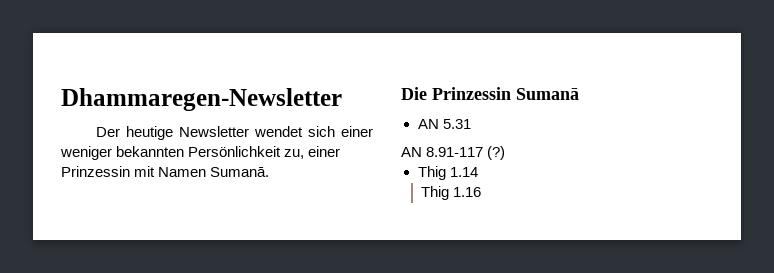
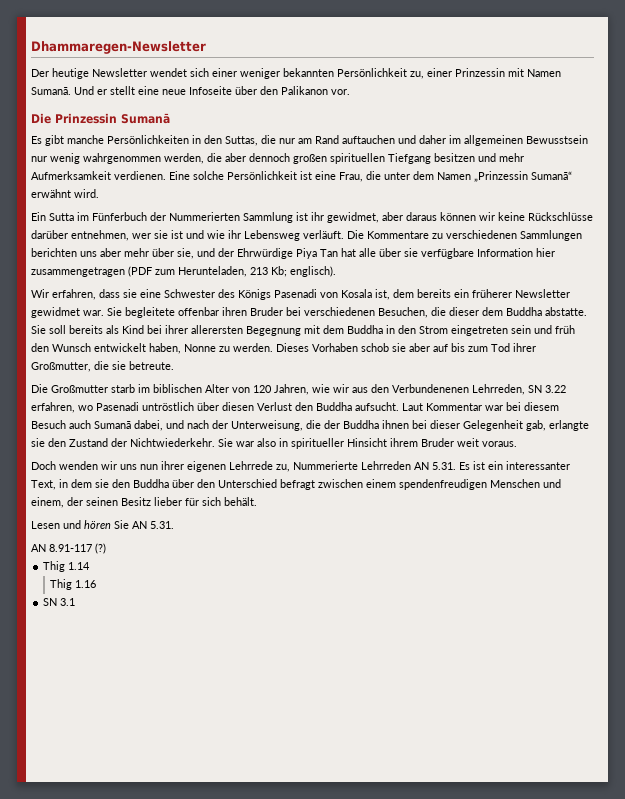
- Der heutige Newsletter wendet sich einer weniger bekannten Persönlichkeit zu, einer Prinzessin mit Namen Sumanā.
+ Der heutige Newsletter wendet sich einer weniger bekannten Persönlichkeit zu, einer Prinzessin mit Namen Sumanā. Und er stellt eine neue Infoseite über den Palikanon vor.
  Die Prinzessin Sumanā
- AN 5.31
+ Es gibt manche Persönlichkeiten in den Suttas, die nur am Rand auftauchen und daher im allgemeinen Bewusstsein nur wenig wahrgenommen werden, die aber dennoch großen spirituellen Tiefgang besitzen und mehr Aufmerksamkeit verdienen. Eine solche Persönlichkeit ist eine Frau, die unter dem Namen „Prinzessin Sumanā“ erwähnt wird.
+ Ein Sutta im Fünferbuch der Nummerierten Sammlung ist ihr gewidmet, aber daraus können wir keine Rückschlüsse darüber entnehmen, wer sie ist und wie ihr Lebensweg verläuft. Die Kommentare zu verschiedenen Sammlungen berichten uns aber mehr über sie, und der Ehrwürdige Piya Tan hat alle über sie verfügbare Information hier zusammengetragen (PDF zum Herunteladen, 213 Kb; englisch).
+ Wir erfahren, dass sie eine Schwester des Königs Pasenadi von Kosala ist, dem bereits ein früherer Newsletter gewidmet war. Sie begleitete offenbar ihren Bruder bei verschiedenen Besuchen, die dieser dem Buddha abstatte. Sie soll bereits als Kind bei ihrer allerersten Begegnung mit dem Buddha in den Strom eingetreten sein und früh den Wunsch entwickelt haben, Nonne zu werden. Dieses Vorhaben schob sie aber auf bis zum Tod ihrer Großmutter, die sie betreute.
+ Die Großmutter starb im biblischen Alter von 120 Jahren, wie wir aus den Verbundenenen Lehrreden, SN 3.22 erfahren, wo Pasenadi untröstlich über diesen Verlust den Buddha aufsucht. Laut Kommentar war bei diesem Besuch auch Sumanā dabei, und nach der Unterweisung, die der Buddha ihnen bei dieser Gelegenheit gab, erlangte sie den Zustand der Nichtwiederkehr. Sie war also in spiritueller Hinsicht ihrem Bruder weit voraus.
+ Doch wenden wir uns nun ihrer eigenen Lehrrede zu, Nummerierte Lehrreden AN 5.31. Es ist ein interessanter Text, in dem sie den Buddha über den Unterschied befragt zwischen einem spendenfreudigen Menschen und einem, der seinen Besitz lieber für sich behält.
+ Lesen und hören Sie AN 5.31.
+ SN 3.1

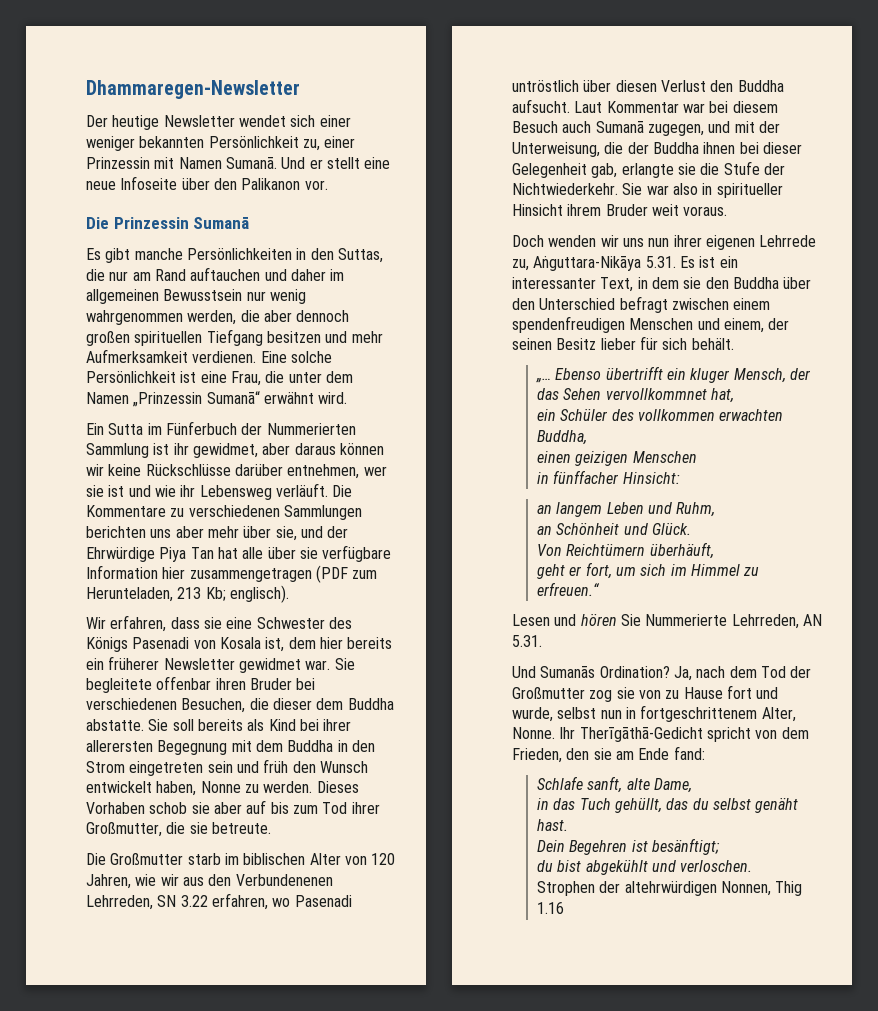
- Wir erfahren, dass sie eine Schwester des Königs Pasenadi von Kosala ist, dem bereits ein früherer Newsletter gewidmet war.
+ Wir erfahren, dass sie eine Schwester des Königs Pasenadi von Kosala ist, dem hier bereits ein früherer Newsletter gewidmet war.
- Laut Kommentar war bei diesem Besuch auch Sumanā dabei, und nach der Unterweisung, die der Buddha ihnen bei dieser Gelegenheit gab, erlangte sie den Zustand der Nichtwiederkehr.
+ Laut Kommentar war bei diesem Besuch auch Sumanā zugegen, und mit der Unterweisung, die der Buddha ihnen bei dieser Gelegenheit gab, erlangte sie die Stufe der Nichtwiederkehr.
- Doch wenden wir uns nun ihrer eigenen Lehrrede zu, Nummerierte Lehrreden AN 5.31. Es ist ein interessanter Text, in dem sie den Buddha über den Unterschied befragt zwischen einem spendenfreudigen Menschen und einem, der seinen Besitz lieber für sich behält.
+ Doch wenden wir uns nun ihrer eigenen Lehrrede zu, Aṅguttara-Nikāya 5.31. Es ist ein interessanter Text, in dem sie den Buddha über den Unterschied befragt zwischen einem spendenfreudigen Menschen und einem, der seinen Besitz lieber für sich behält.
+ „… Ebenso übertrifft ein kluger Mensch, der das Sehen vervollkommnet hat,
+ ein Schüler des vollkommen erwachten Buddha,
+ einen geizigen Menschen
+ in fünffacher Hinsicht:
+ an langem Leben und Ruhm,
+ an Schönheit und Glück.
+ Von Reichtümern überhäuft,
+ geht er fort, um sich im Himmel zu erfreuen.“
- Lesen und hören Sie AN 5.31.
+ Lesen und hören Sie Nummerierte Lehrreden, AN 5.31.
- AN 8.91-117 (?)
- Thig 1.14
- Thig 1.16
+ Und Sumanās Ordination? Ja, nach dem Tod der Großmutter zog sie von zu Hause fort und wurde, selbst nun in fortgeschrittenem Alter, Nonne. Ihr Therīgāthā-Gedicht spricht von dem Frieden, den sie am Ende fand:
+ Schlafe sanft, alte Dame,
+ in das Tuch gehüllt, das du selbst genäht hast.
+ Dein Begehren ist besänftigt;
+ du bist abgekühlt und verloschen.
+ Strophen der altehrwürdigen Nonnen, Thig 1.16
- SN 3.1

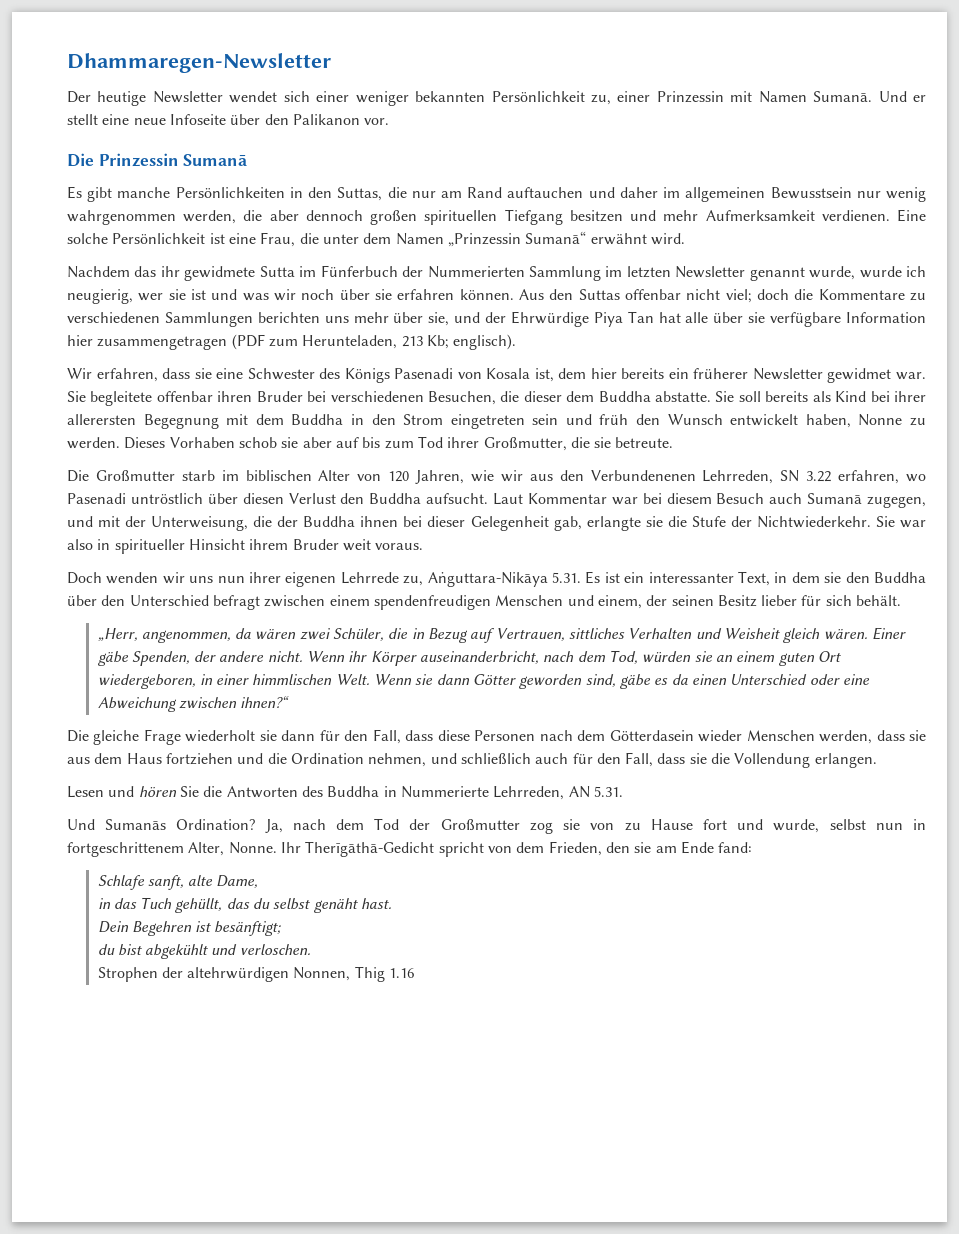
- Ein Sutta im Fünferbuch der Nummerierten Sammlung ist ihr gewidmet, aber daraus können wir keine Rückschlüsse darüber entnehmen, wer sie ist und wie ihr Lebensweg verläuft. Die Kommentare zu verschiedenen Sammlungen berichten uns aber mehr über sie, und der Ehrwürdige Piya Tan hat alle über sie verfügbare Information hier zusammengetragen (PDF zum Herunteladen, 213 Kb; englisch).
+ Nachdem das ihr gewidmete Sutta im Fünferbuch der Nummerierten Sammlung im letzten Newsletter genannt wurde, wurde ich neugierig, wer sie ist und was wir noch über sie erfahren können. Aus den Suttas offenbar nicht viel; doch die Kommentare zu verschiedenen Sammlungen berichten uns mehr über sie, und der Ehrwürdige Piya Tan hat alle über sie verfügbare Information hier zusammengetragen (PDF zum Herunteladen, 213 Kb; englisch).
- „… Ebenso übertrifft ein kluger Mensch, der das Sehen vervollkommnet hat,
- ein Schüler des vollkommen erwachten Buddha,
- einen geizigen Menschen
- in fünffacher Hinsicht:
- an langem Leben und Ruhm,
- an Schönheit und Glück.
- Von Reichtümern überhäuft,
- geht er fort, um sich im Himmel zu erfreuen.“
+ „Herr, angenommen, da wären zwei Schüler, die in Bezug auf Vertrauen, sittliches Verhalten und Weisheit gleich wären. Einer gäbe Spenden, der andere nicht. Wenn ihr Körper auseinanderbricht, nach dem Tod, würden sie an einem guten Ort wiedergeboren, in einer himmlischen Welt. Wenn sie dann Götter geworden sind, gäbe es da einen Unterschied oder eine Abweichung zwischen ihnen?“
+ Die gleiche Frage wiederholt sie dann für den Fall, dass diese Personen nach dem Götterdasein wieder Menschen werden, dass sie aus dem Haus fortziehen und die Ordination nehmen, und schließlich auch für den Fall, dass sie die Vollendung erlangen.
- Lesen und hören Sie Nummerierte Lehrreden, AN 5.31.
+ Lesen und hören Sie die Antworten des Buddha in Nummerierte Lehrreden, AN 5.31.

